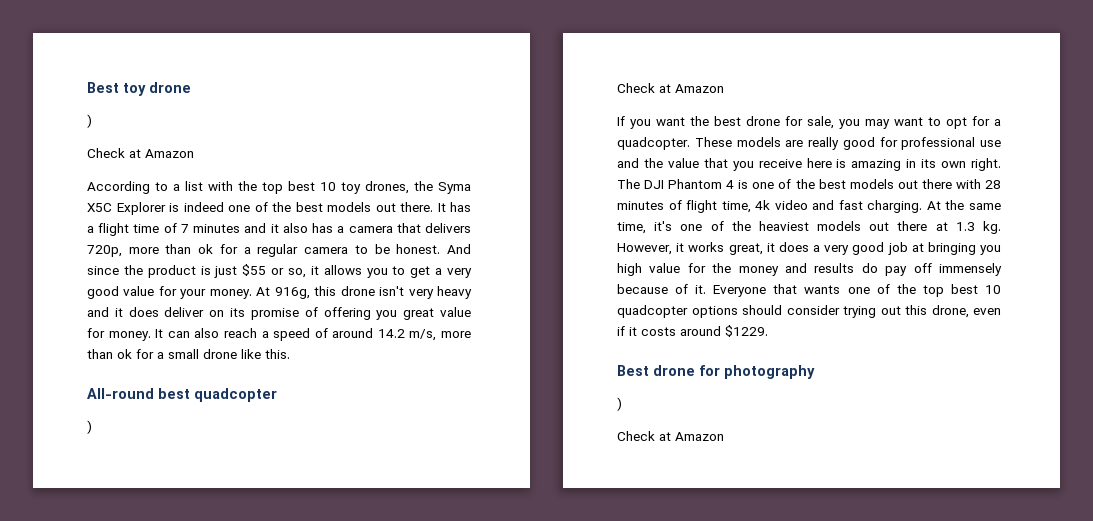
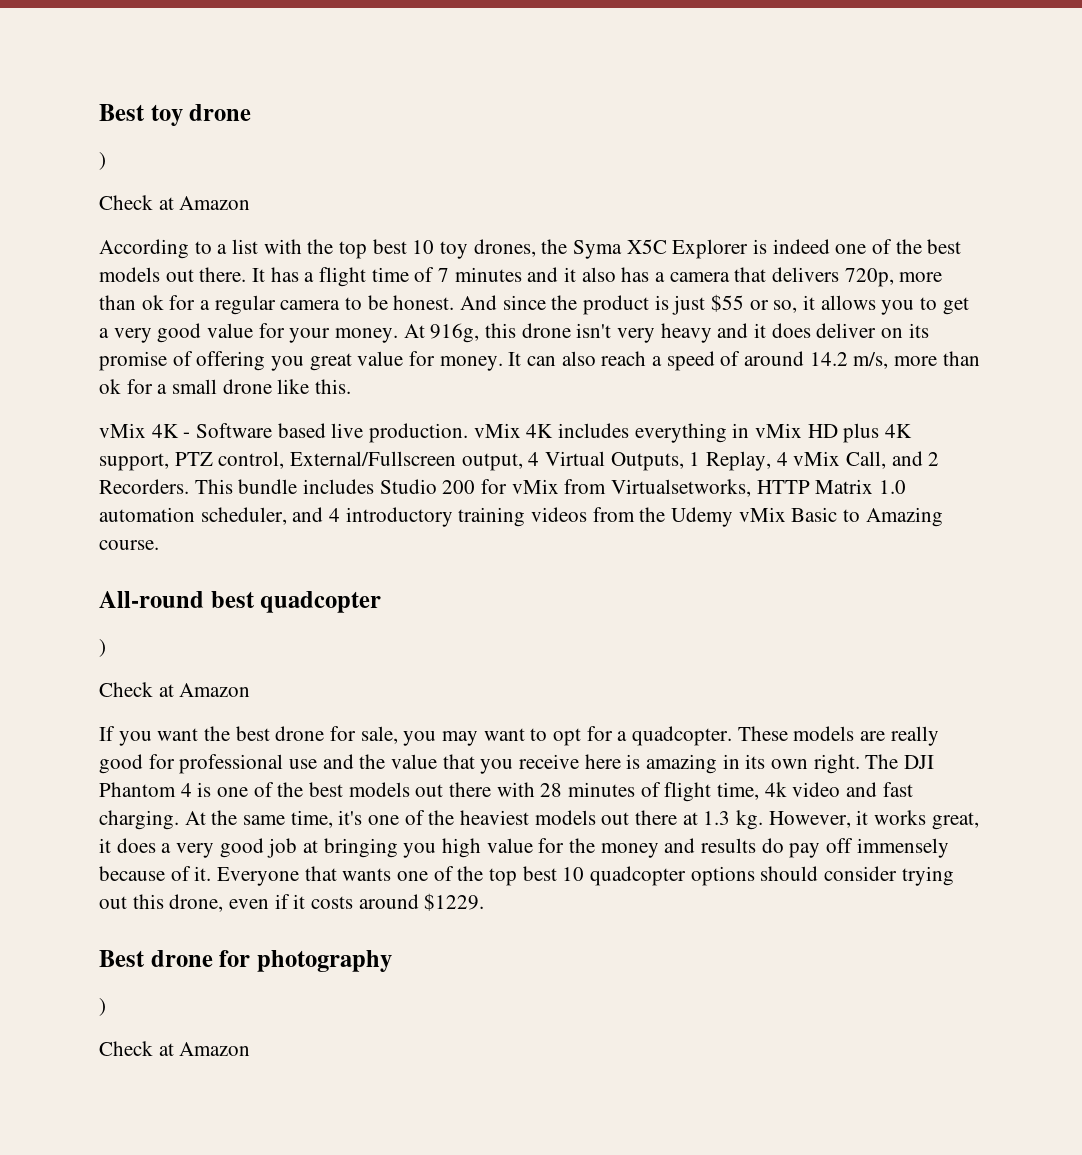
+ vMix 4K - Software based live production. vMix 4K includes everything in vMix HD plus 4K support, PTZ control, External/Fullscreen output, 4 Virtual Outputs, 1 Replay, 4 vMix Call, and 2 Recorders. This bundle includes Studio 200 for vMix from Virtualsetworks, HTTP Matrix 1.0 automation scheduler, and 4 introductory training videos from the Udemy vMix Basic to Amazing course.

